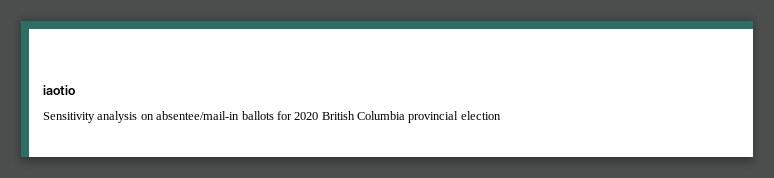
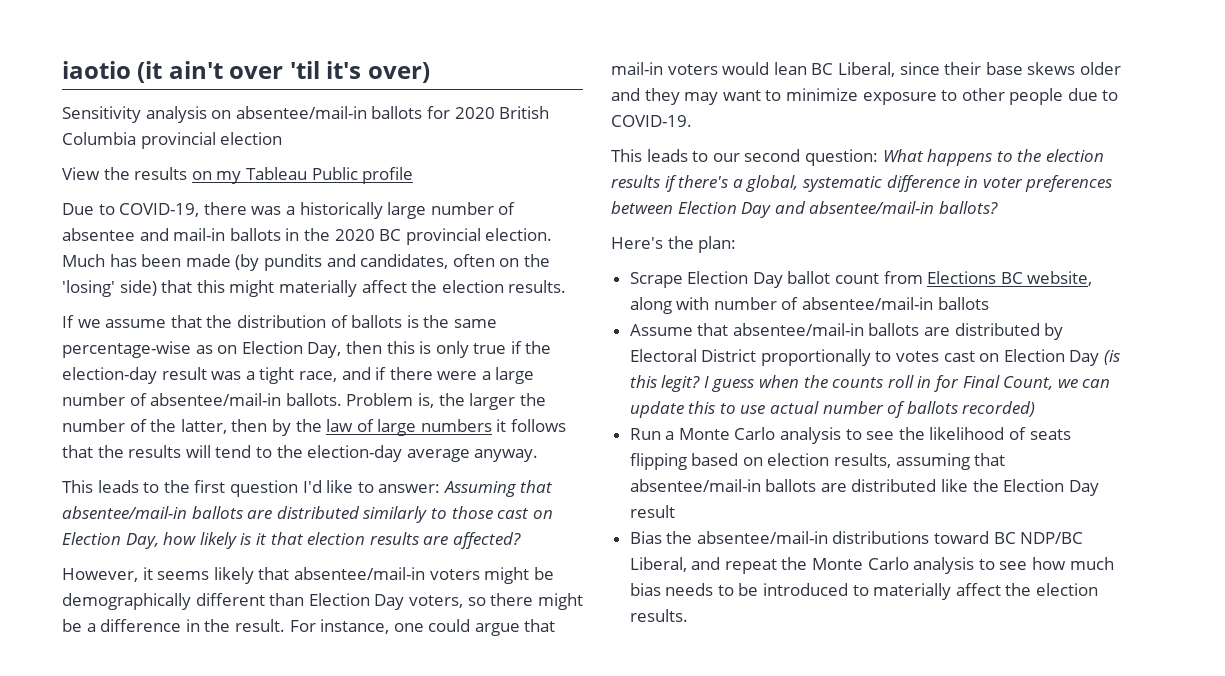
- iaotio
+ iaotio (it ain't over 'til it's over)
+ View the results on my Tableau Public profile
+ Due to COVID-19, there was a historically large number of absentee and mail-in ballots in the 2020 BC provincial election. Much has been made (by pundits and candidates, often on the 'losing' side) that this might materially affect the election results.
+ If we assume that the distribution of ballots is the same percentage-wise as on Election Day, then this is only true if the election-day result was a tight race, and if there were a large number of absentee/mail-in ballots. Problem is, the larger the number of the latter, then by the law of large numbers it follows that the results will tend to the election-day average anyway.
+ This leads to the first question I'd like to answer: Assuming that absentee/mail-in ballots are distributed similarly to those cast on Election Day, how likely is it that election results are affected?
+ However, it seems likely that absentee/mail-in voters might be demographically different than Election Day voters, so there might be a difference in the result. For instance, one could argue that mail-in voters would lean BC Liberal, since their base skews older and they may want to minimize exposure to other people due to COVID-19.
+ This leads to our second question: What happens to the election results if there's a global, systematic difference in voter preferences between Election Day and absentee/mail-in ballots?
+ Here's the plan:
+ Scrape Election Day ballot count from Elections BC website, along with number of absentee/mail-in ballots
+ Assume that absentee/mail-in ballots are distributed by Electoral District proportionally to votes cast on Election Day (is this legit? I guess when the counts roll in for Final Count, we can update this to use actual number of ballots recorded)
+ Run a Monte Carlo analysis to see the likelihood of seats flipping based on election results, assuming that absentee/mail-in ballots are distributed like the Election Day result
+ Bias the absentee/mail-in distributions toward BC NDP/BC Liberal, and repeat the Monte Carlo analysis to see how much bias needs to be introduced to materially affect the election results.

